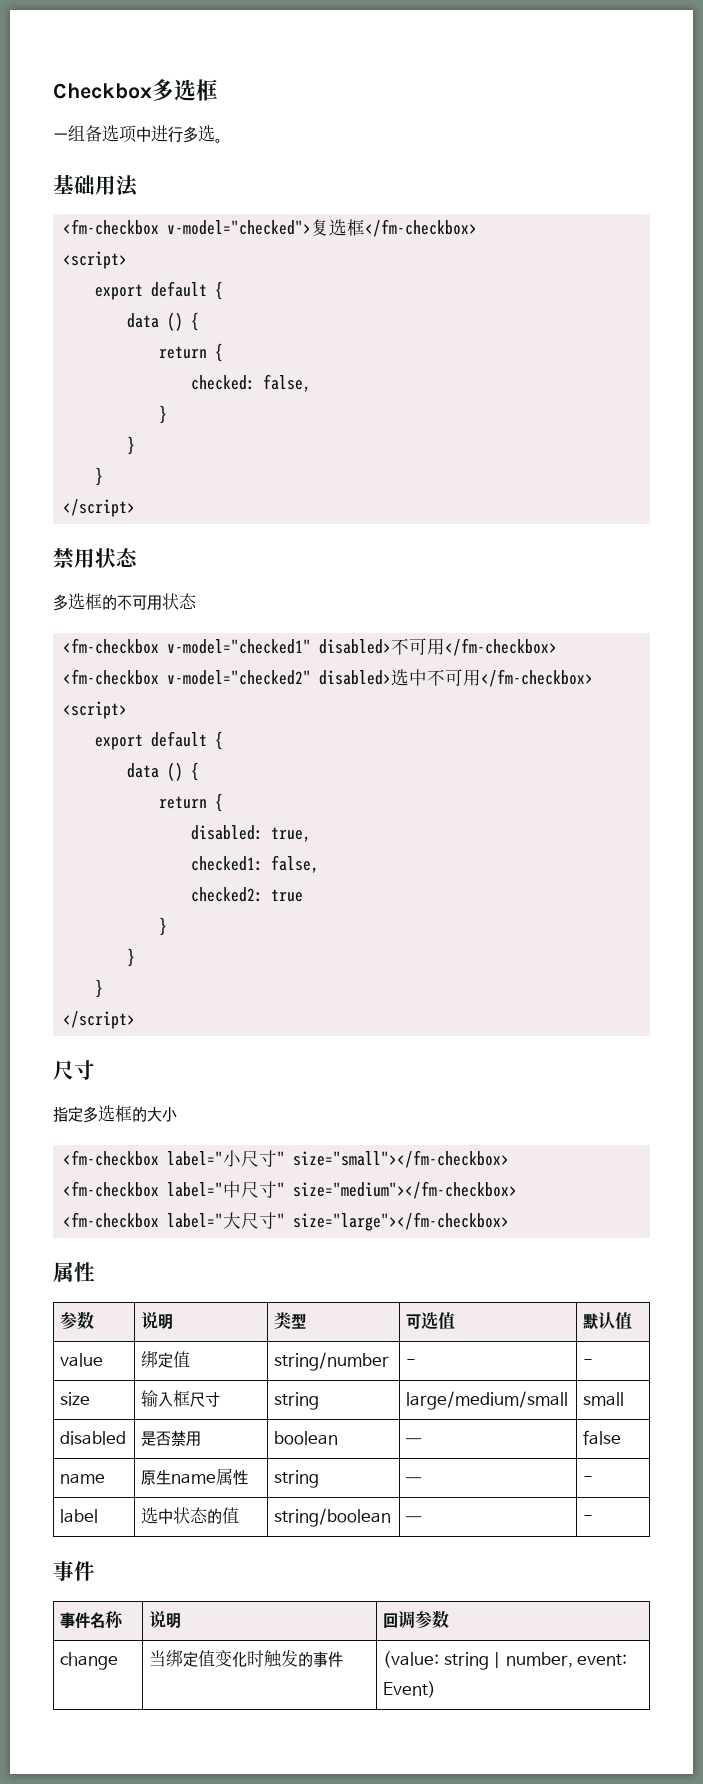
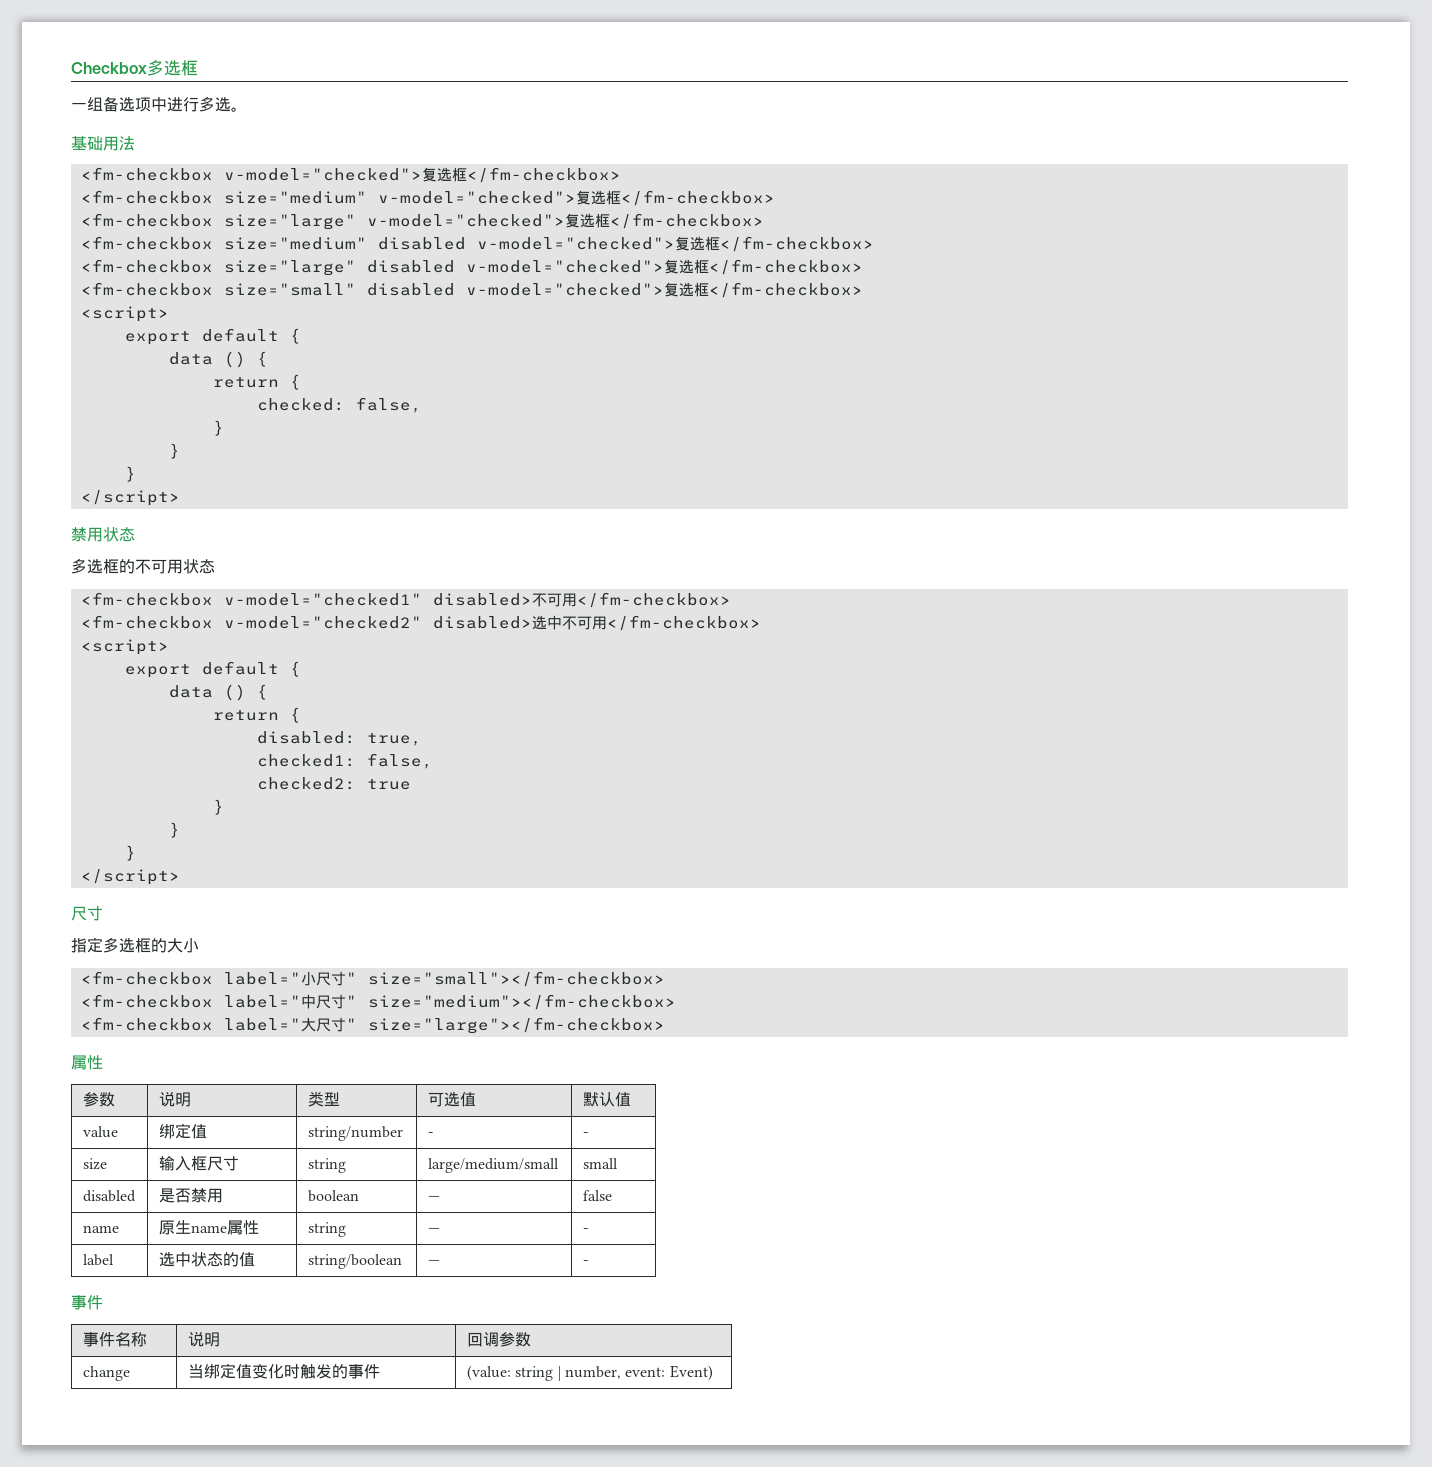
+ <fm-checkbox size="medium" v-model="checked">复选框</fm-checkbox>
+ <fm-checkbox size="large" v-model="checked">复选框</fm-checkbox>
+ <fm-checkbox size="medium" disabled v-model="checked">复选框</fm-checkbox>
+ <fm-checkbox size="large" disabled v-model="checked">复选框</fm-checkbox>
+ <fm-checkbox size="small" disabled v-model="checked">复选框</fm-checkbox>

